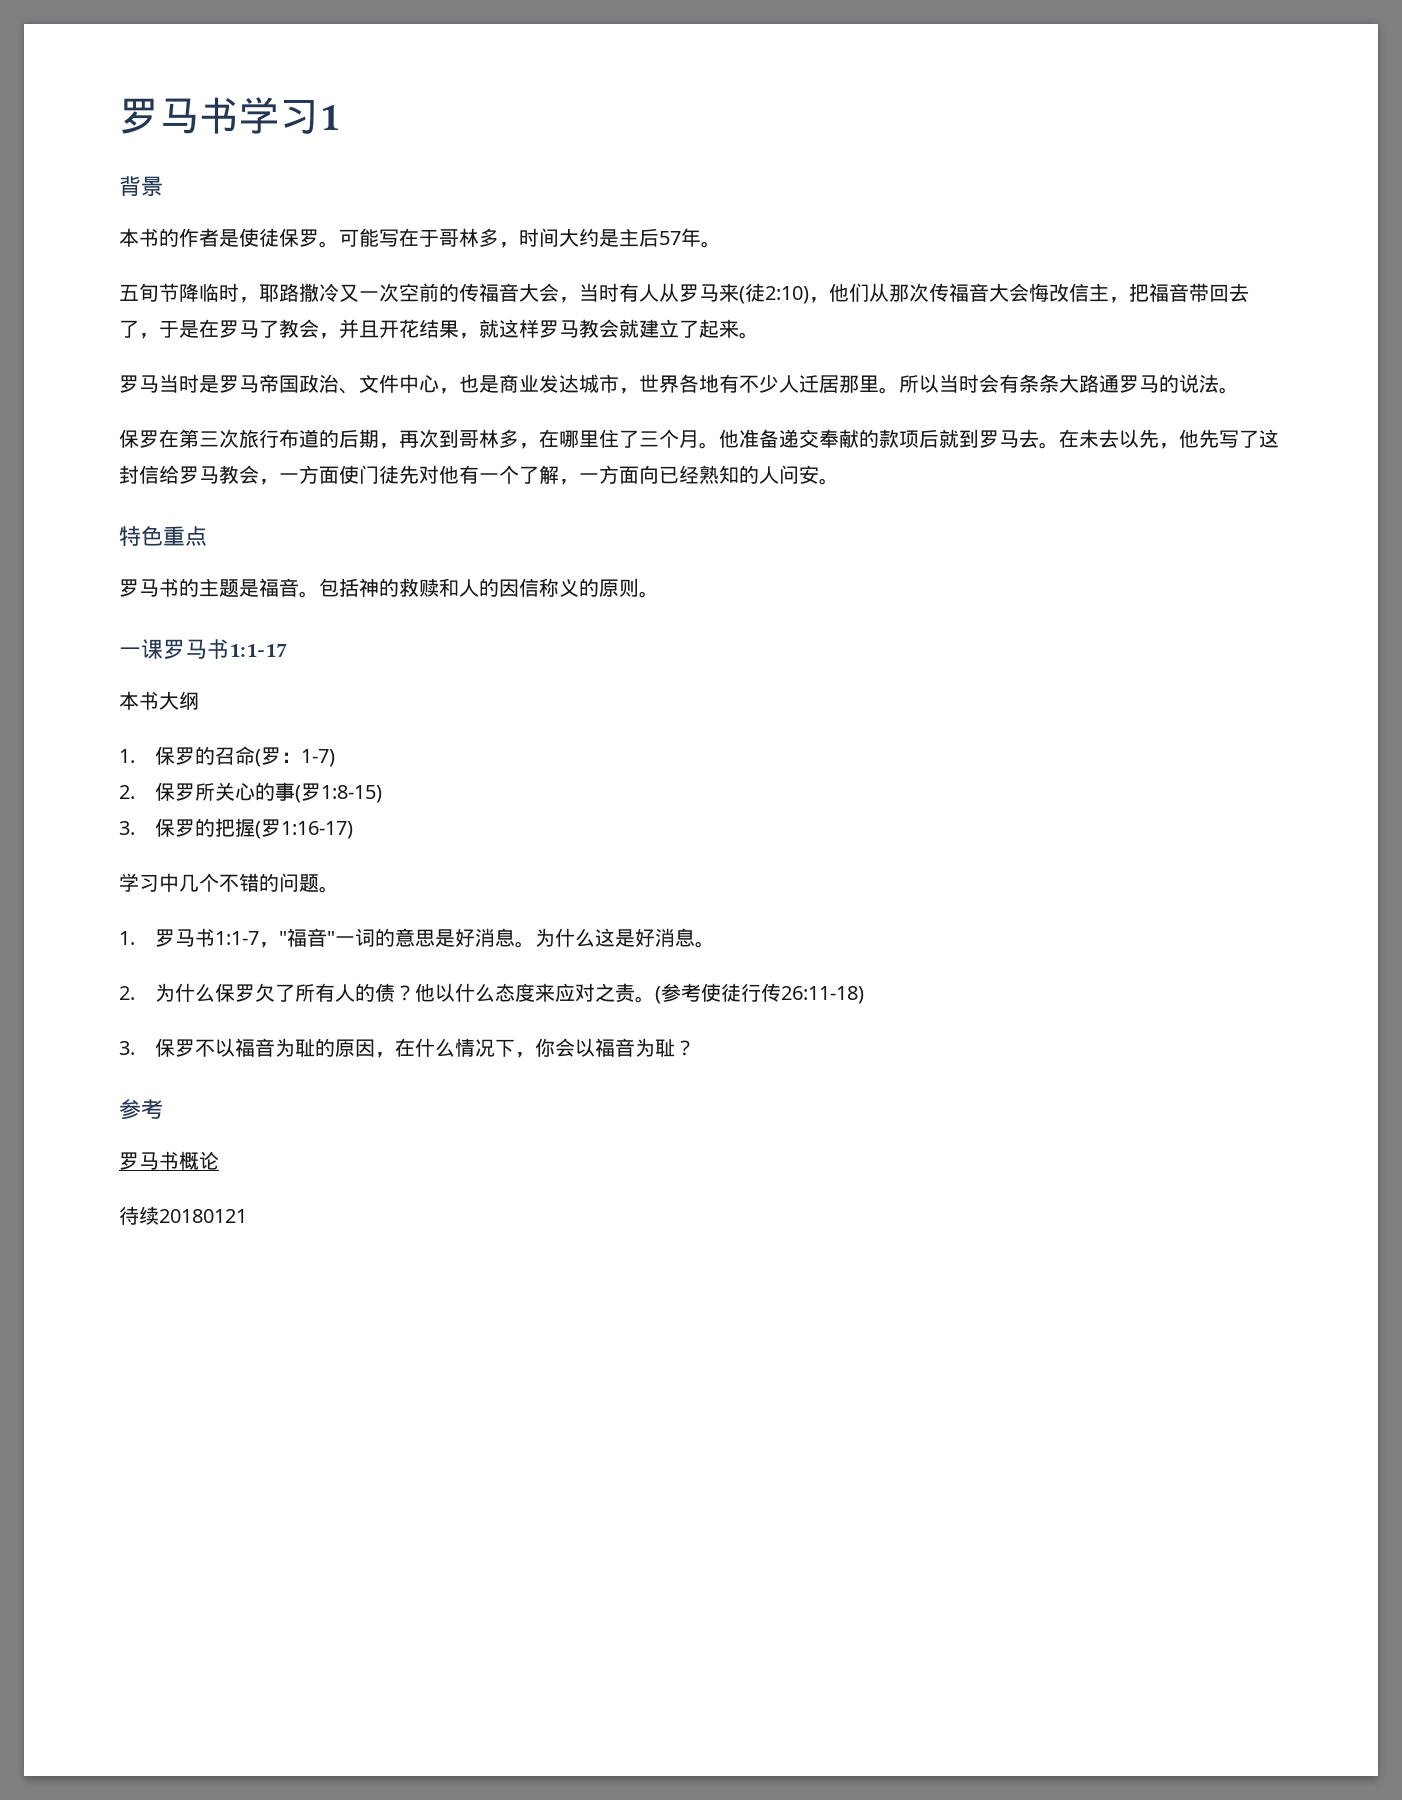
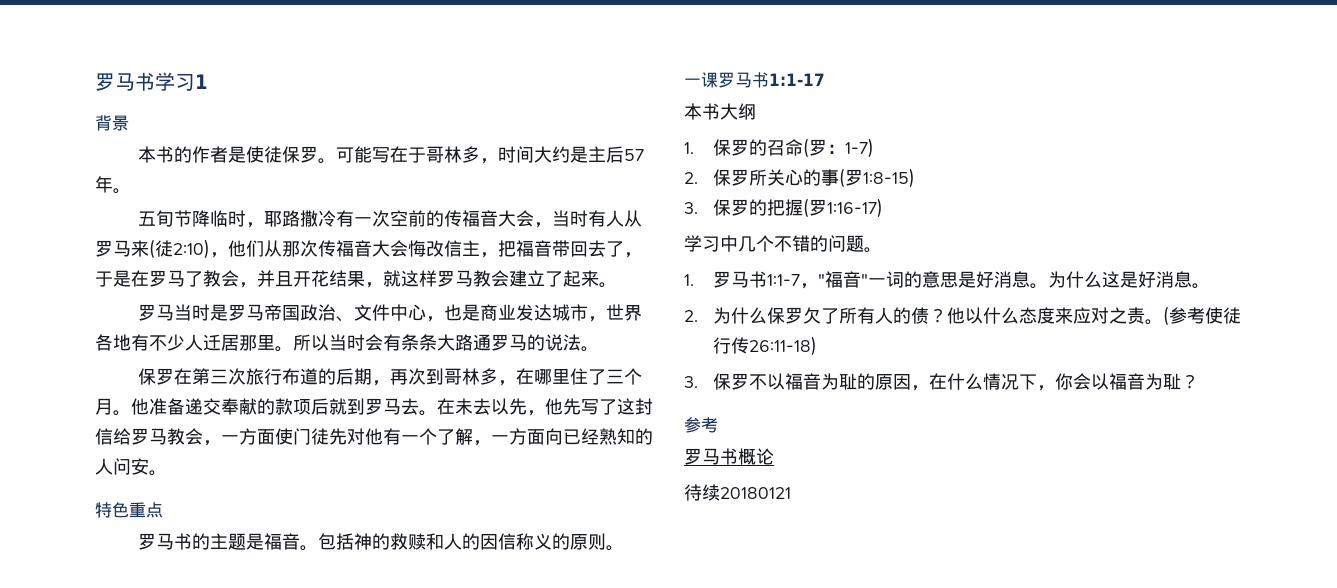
- 五旬节降临时，耶路撒冷又一次空前的传福音大会，当时有人从罗马来(徒2:10)，他们从那次传福音大会悔改信主，把福音带回去了，于是在罗马了教会，并且开花结果，就这样罗马教会就建立了起来。
+ 五旬节降临时，耶路撒冷有一次空前的传福音大会，当时有人从罗马来(徒2:10)，他们从那次传福音大会悔改信主，把福音带回去了，于是在罗马了教会，并且开花结果，就这样罗马教会建立了起来。

